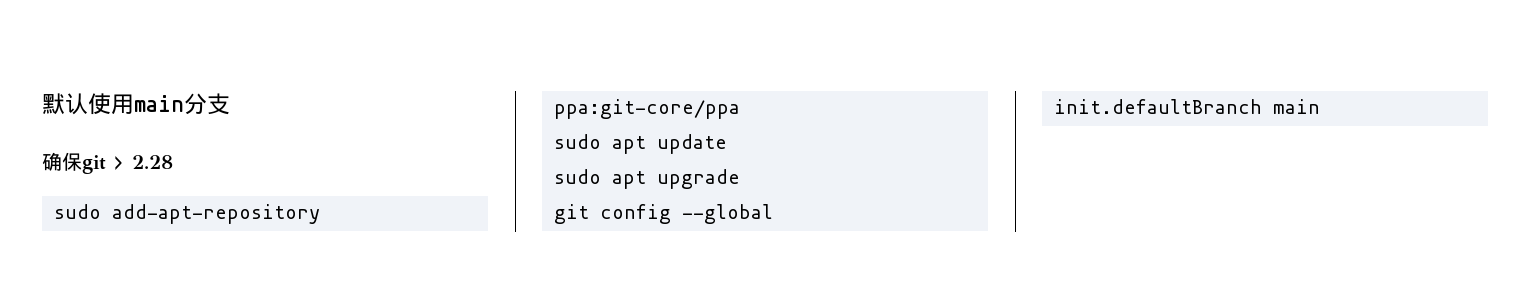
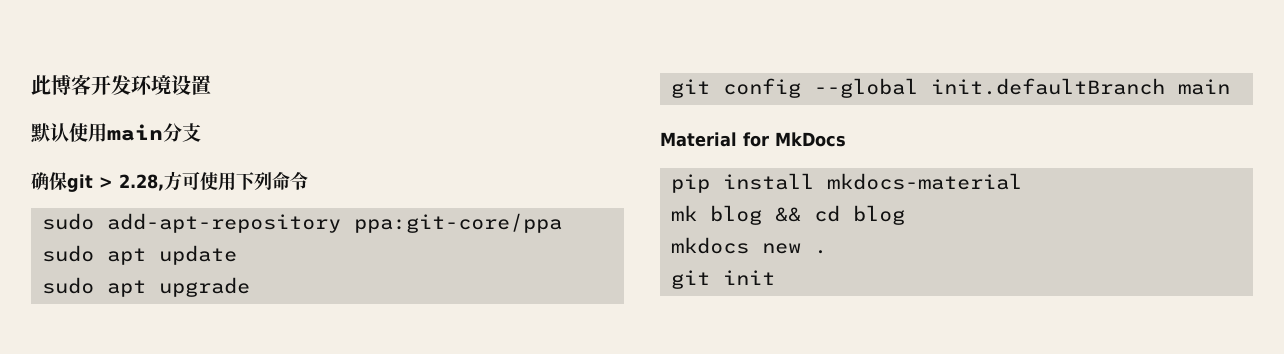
+ 此博客开发环境设置
- 确保git > 2.28
+ 确保git > 2.28,方可使用下列命令
+ Material for MkDocs
+ pip install mkdocs-material
+ mk blog && cd blog
+ mkdocs new .
+ git init

